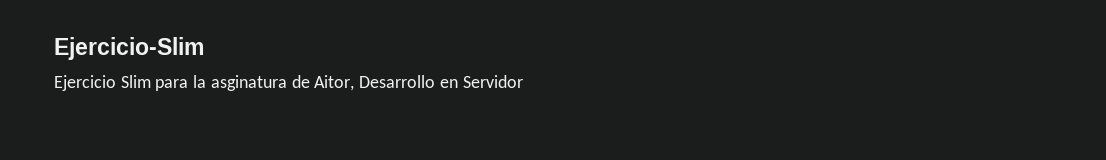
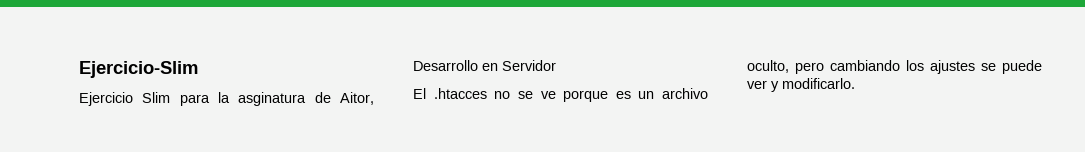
+ El .htacces no se ve porque es un archivo oculto, pero cambiando los ajustes se puede ver y modificarlo.

